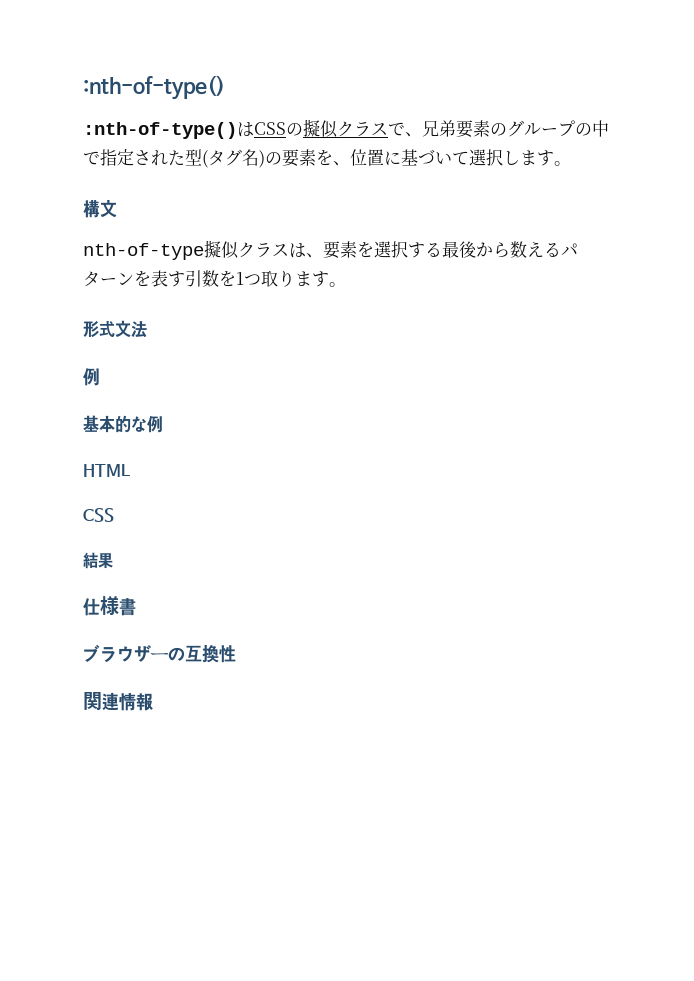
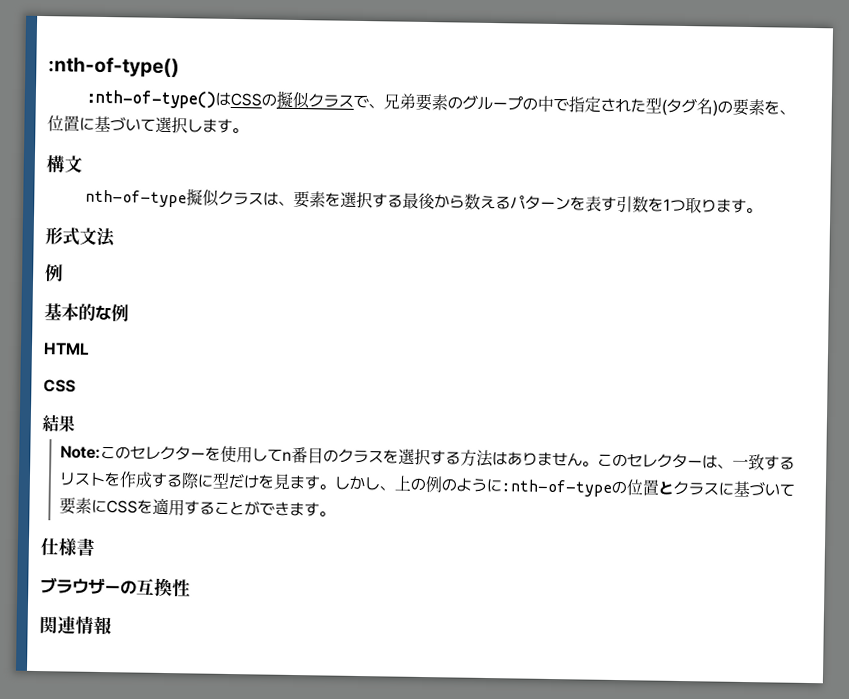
+ Note:このセレクターを使用してn番目のクラスを選択する方法はありません。このセレクターは、一致するリストを作成する際に型だけを見ます。しかし、上の例のように:nth-of-typeの位置とクラスに基づいて要素にCSSを適用することができます。

